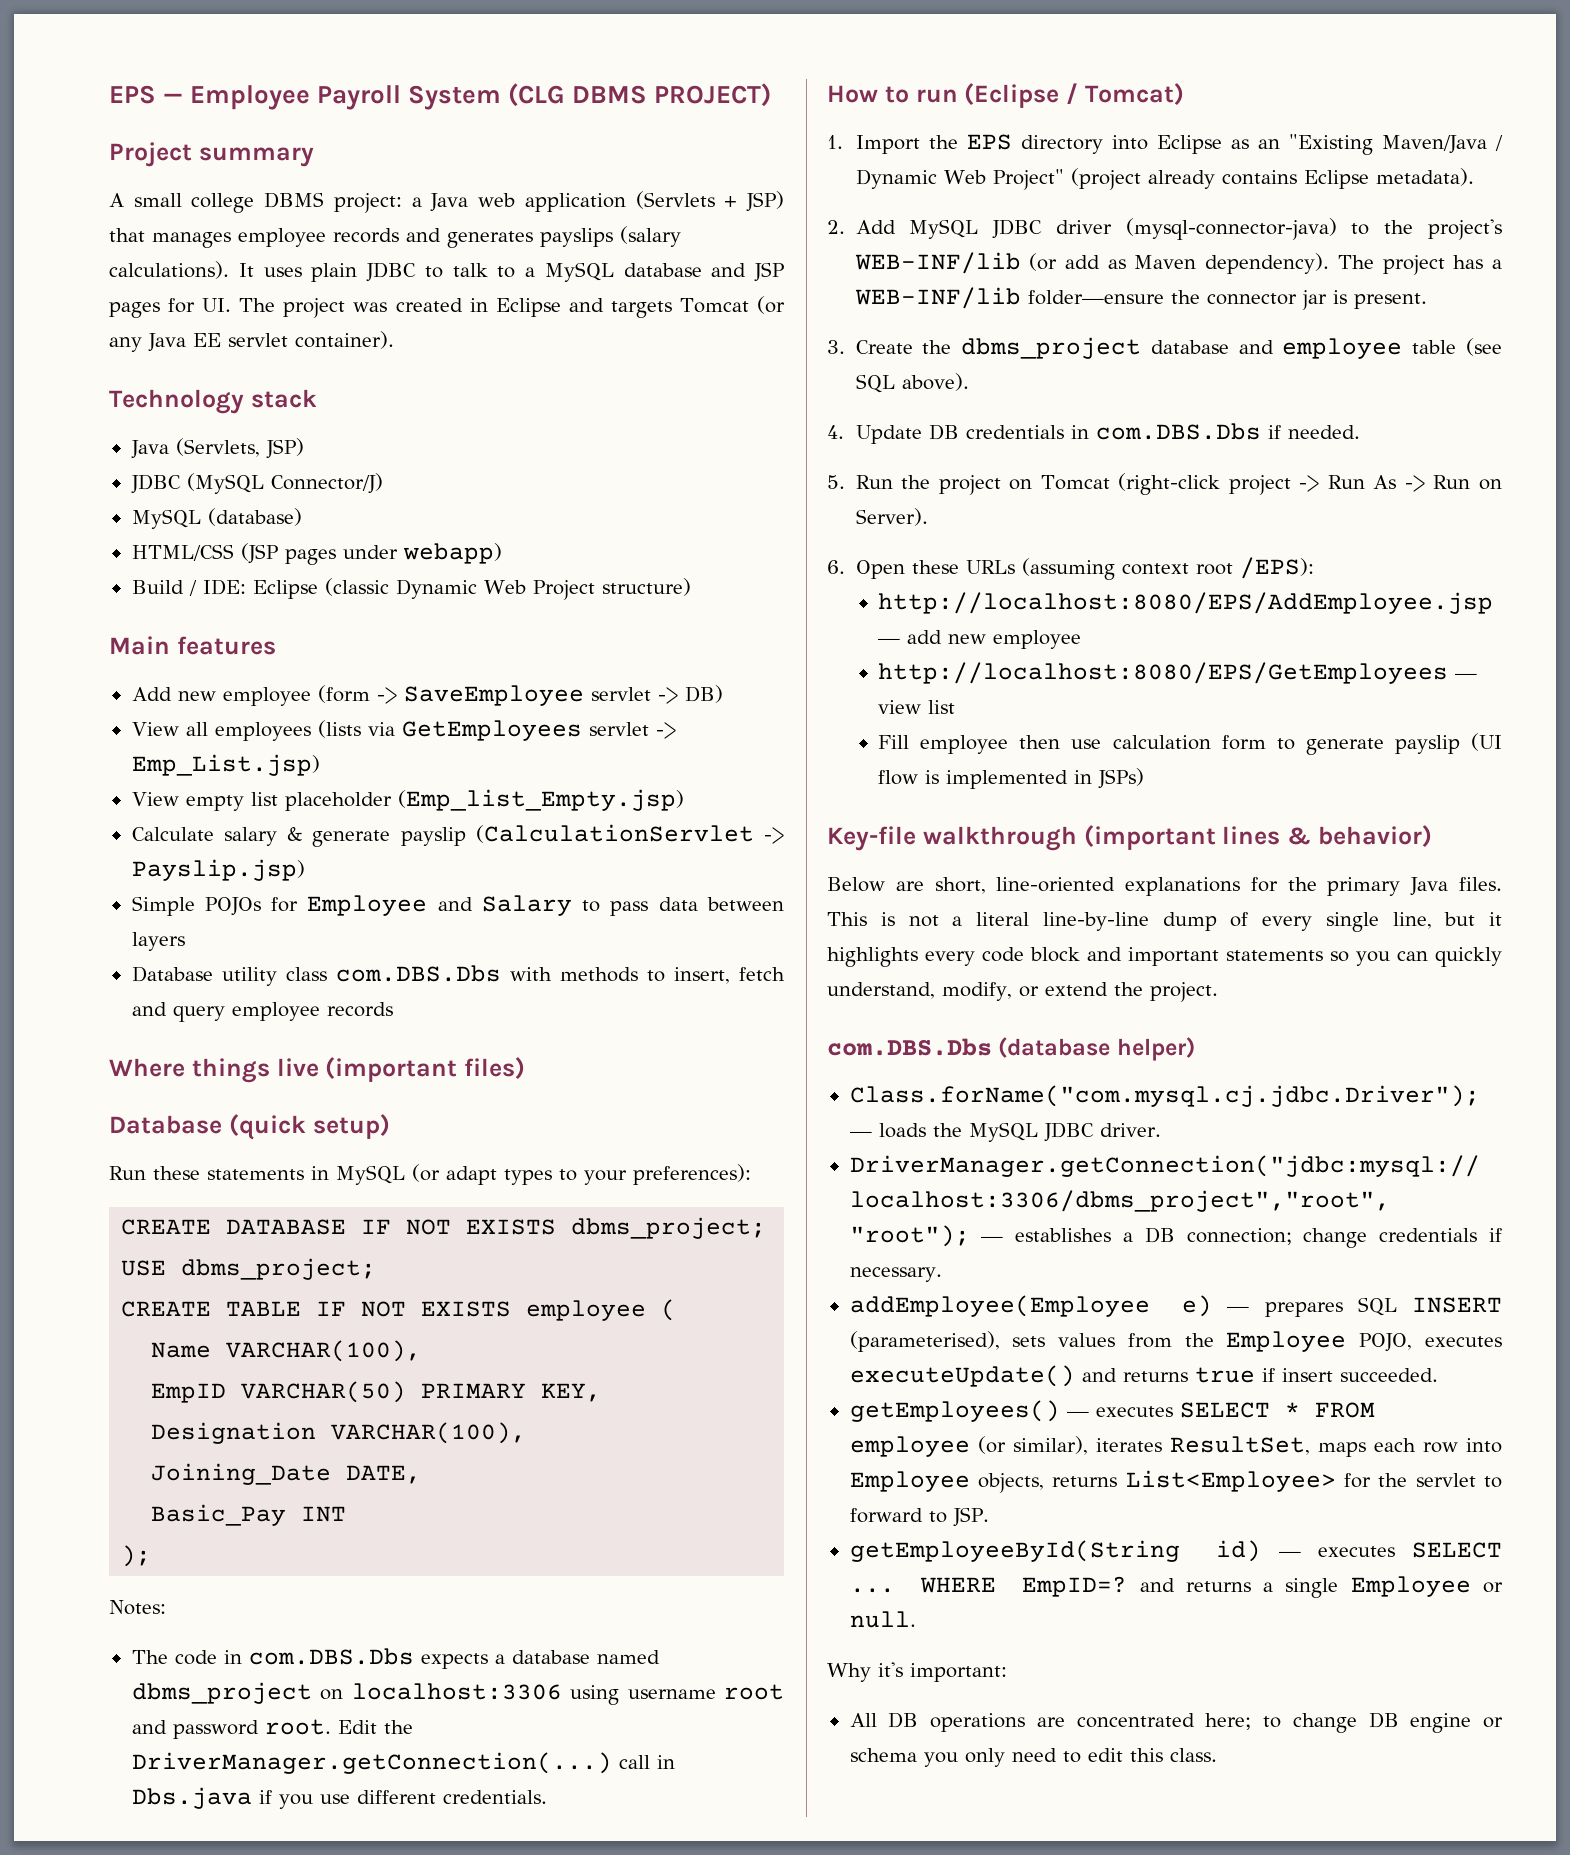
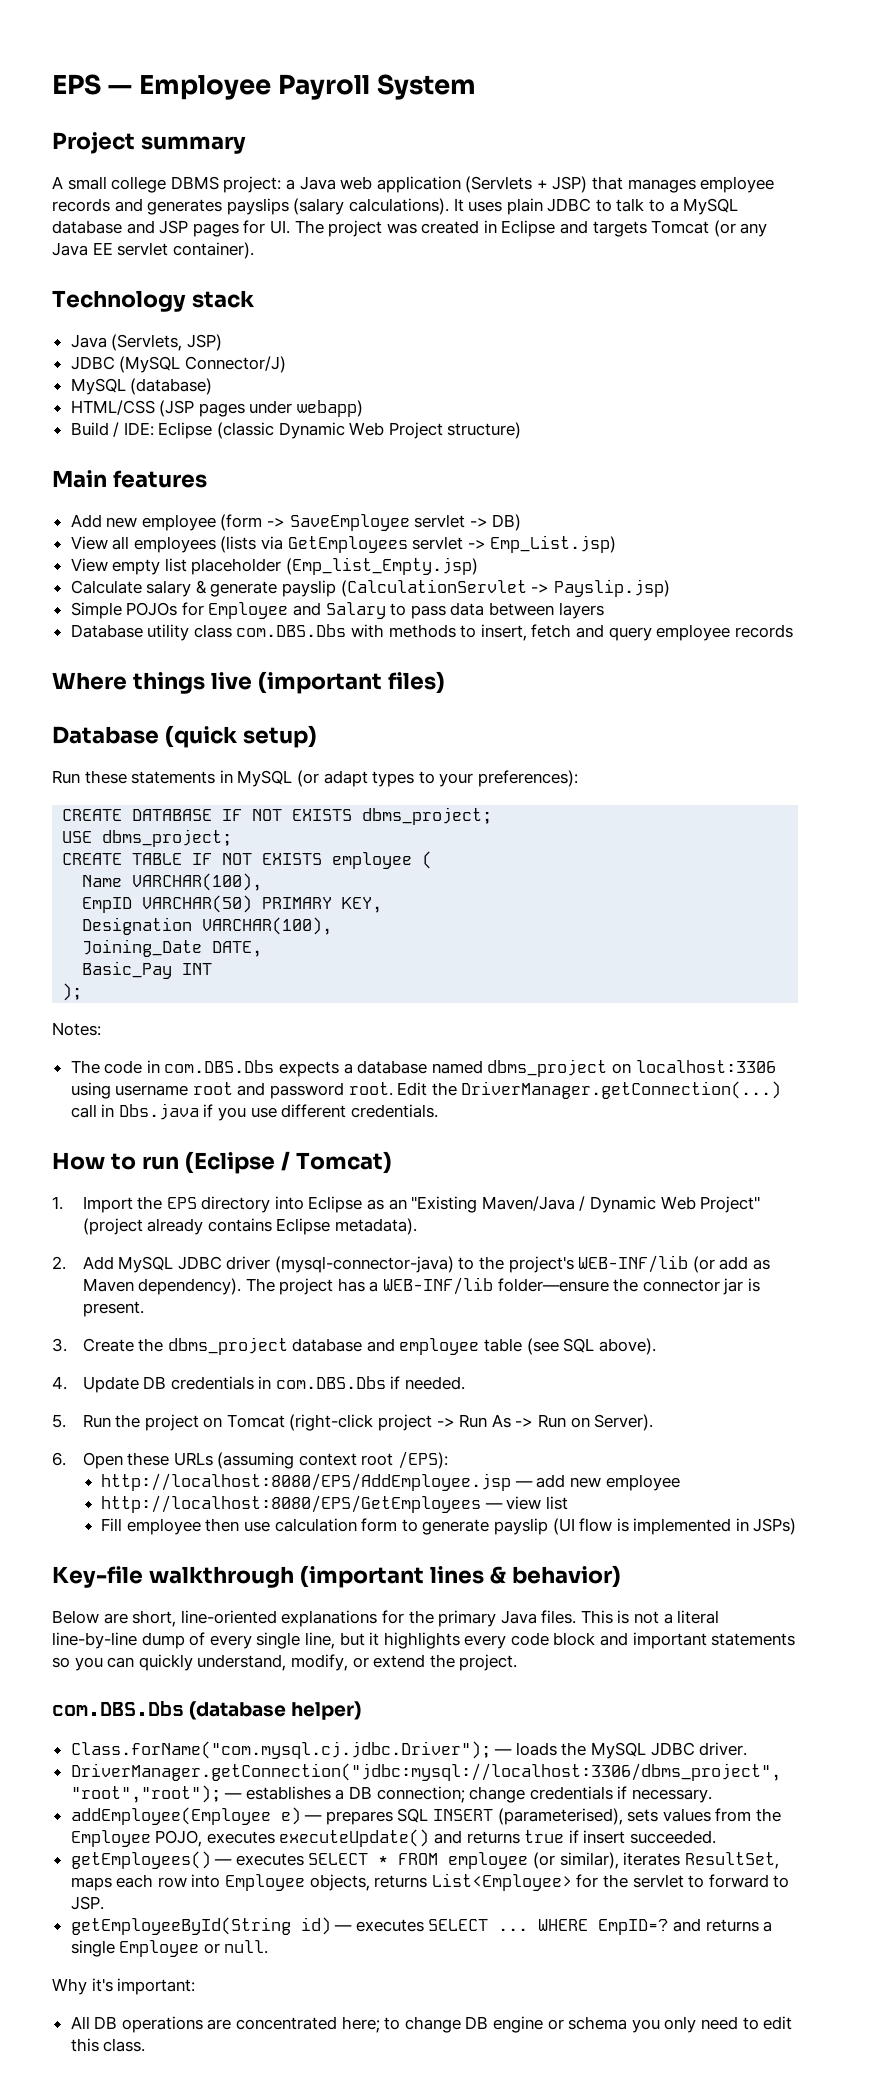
- EPS — Employee Payroll System (CLG DBMS PROJECT)
+ EPS — Employee Payroll System

